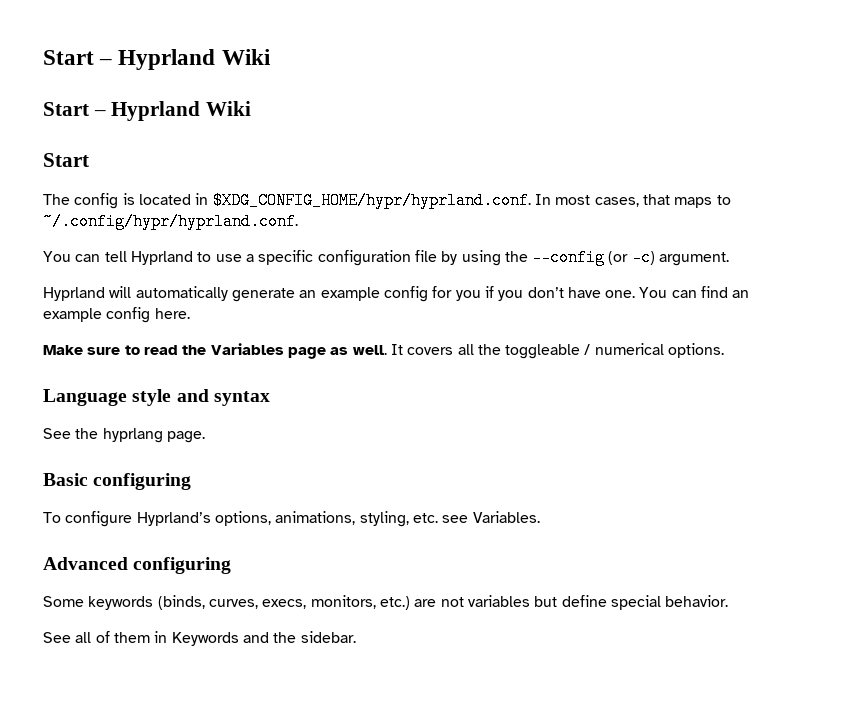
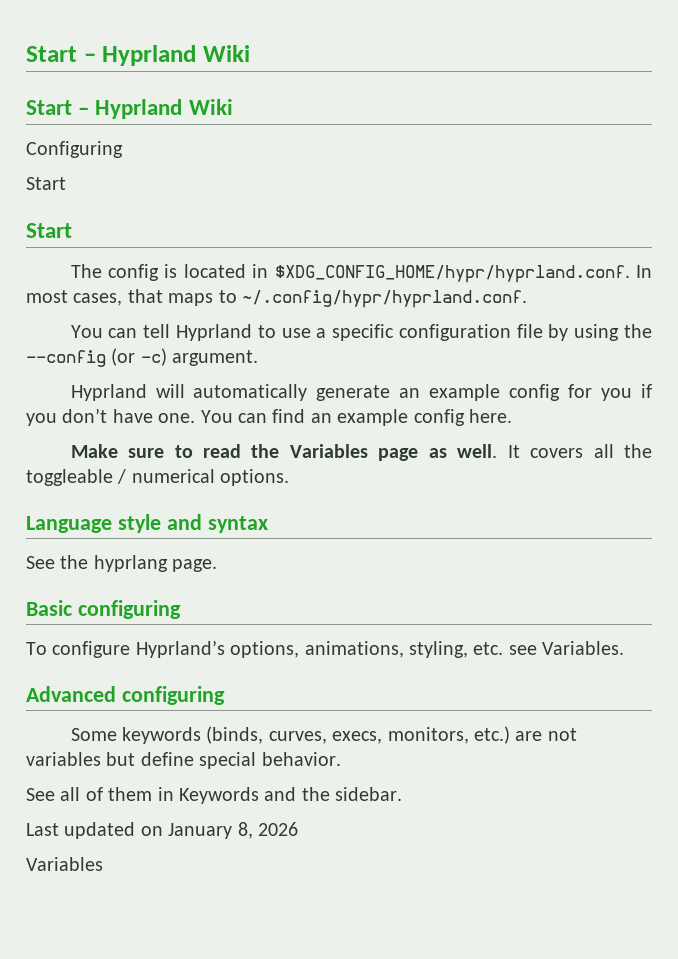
+ Configuring
+ Start
+ Last updated on January 8, 2026
+ Variables

